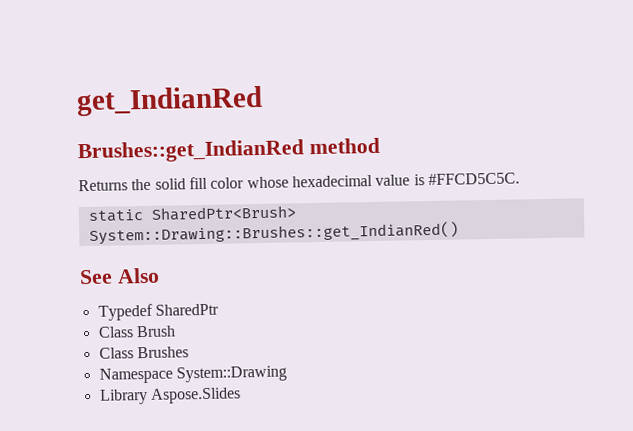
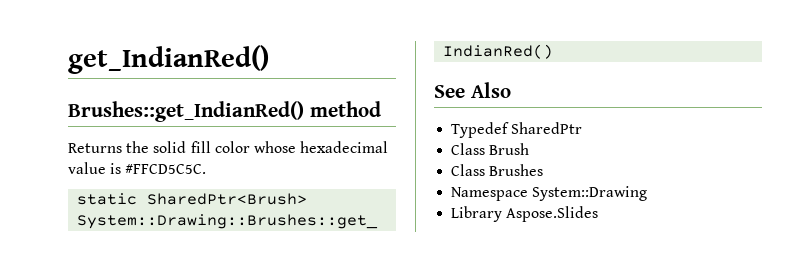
- get_IndianRed
- Brushes::get_IndianRed method
+ get_IndianRed()
+ Brushes::get_IndianRed() method

